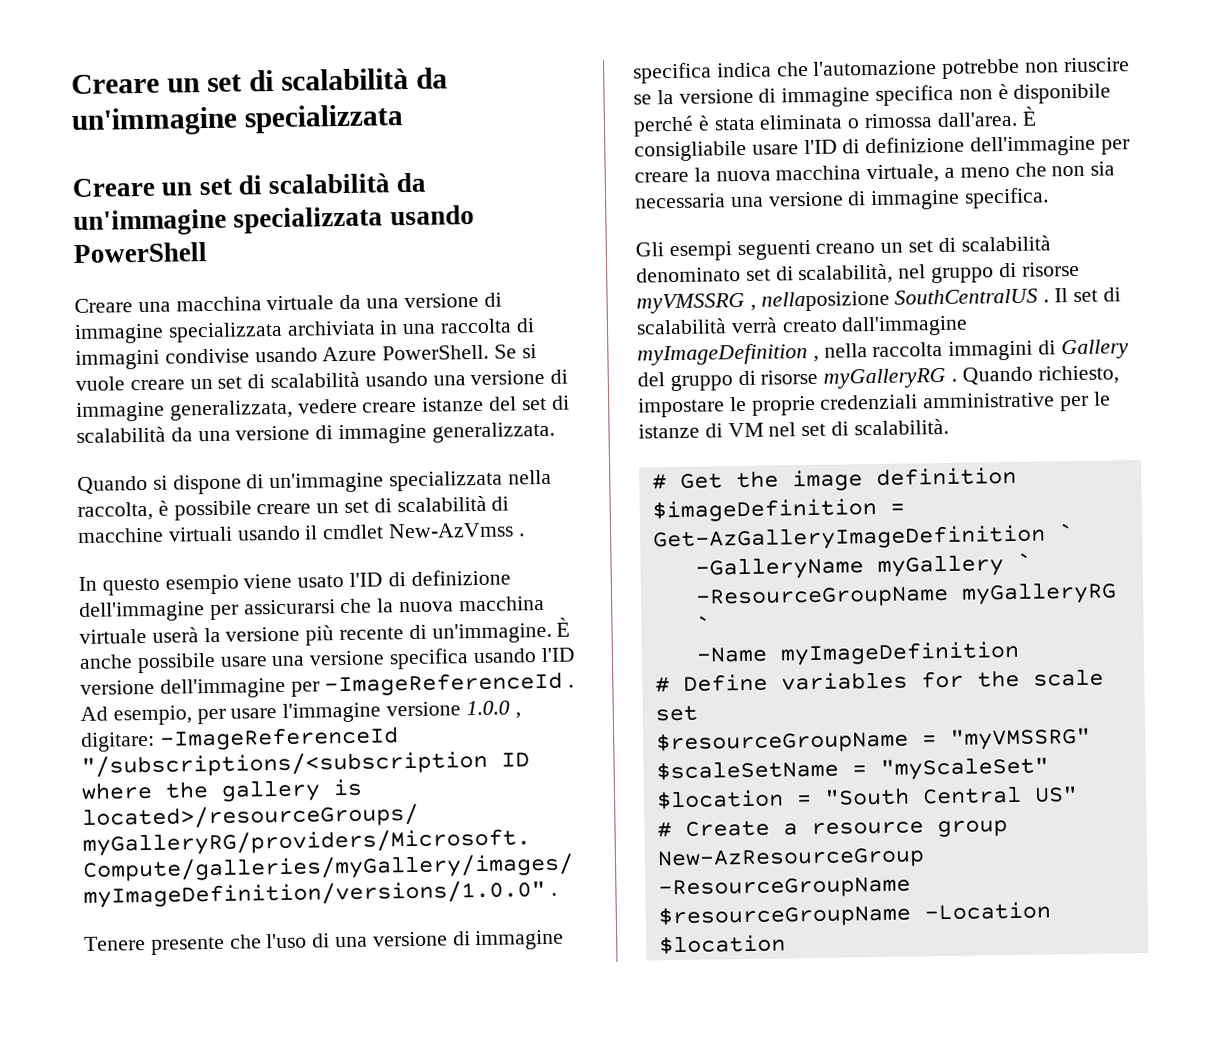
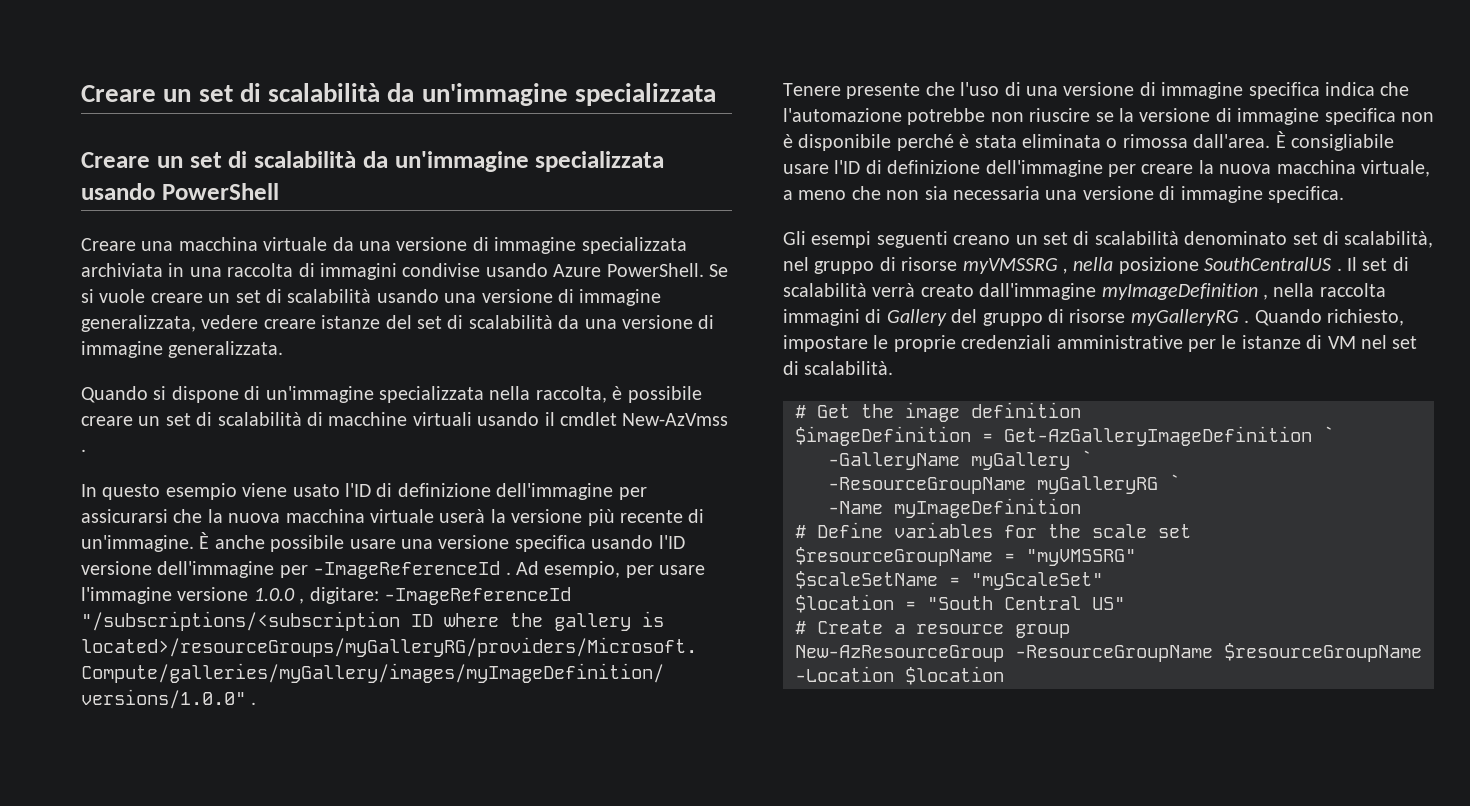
- Gli esempi seguenti creano un set di scalabilità denominato set di scalabilità, nel gruppo di risorse myVMSSRG , nellaposizione SouthCentralUS .
+ Gli esempi seguenti creano un set di scalabilità denominato set di scalabilità, nel gruppo di risorse myVMSSRG , nella posizione SouthCentralUS .

